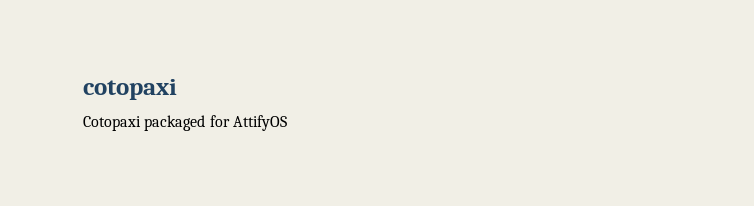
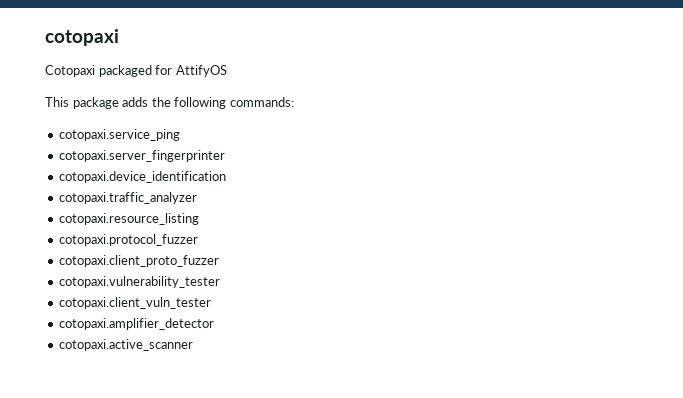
+ This package adds the following commands:
+ cotopaxi.service_ping
+ cotopaxi.server_fingerprinter
+ cotopaxi.device_identification
+ cotopaxi.traffic_analyzer
+ cotopaxi.resource_listing
+ cotopaxi.protocol_fuzzer
+ cotopaxi.client_proto_fuzzer
+ cotopaxi.vulnerability_tester
+ cotopaxi.client_vuln_tester
+ cotopaxi.amplifier_detector
+ cotopaxi.active_scanner

